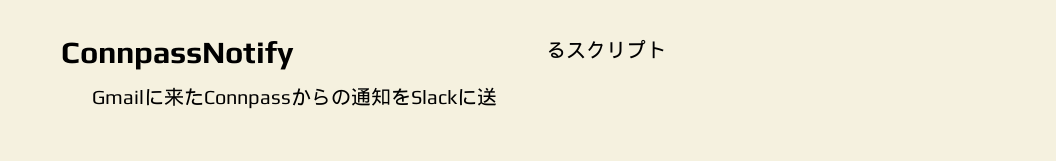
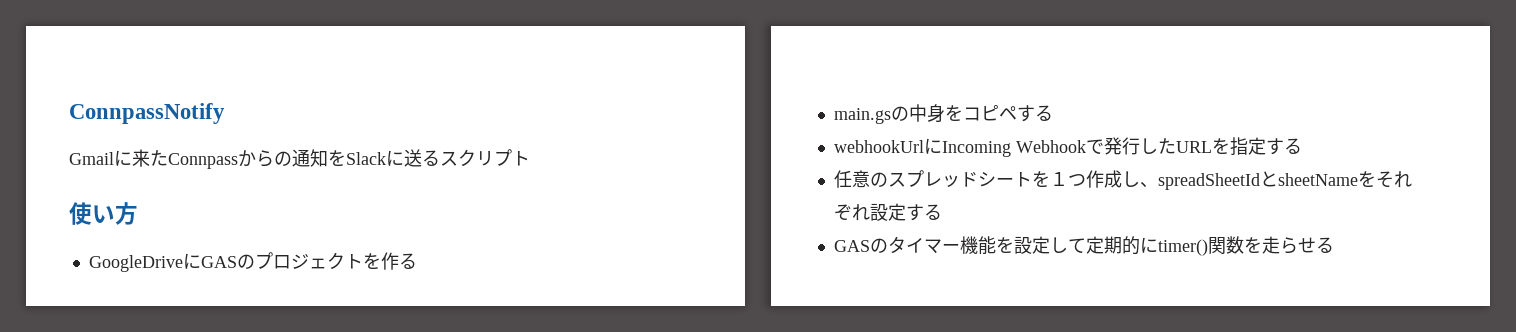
+ 使い方
+ GoogleDriveにGASのプロジェクトを作る
+ main.gsの中身をコピペする
+ webhookUrlにIncoming Webhookで発行したURLを指定する
+ 任意のスプレッドシートを１つ作成し、spreadSheetIdとsheetNameをそれぞれ設定する
+ GASのタイマー機能を設定して定期的にtimer()関数を走らせる

